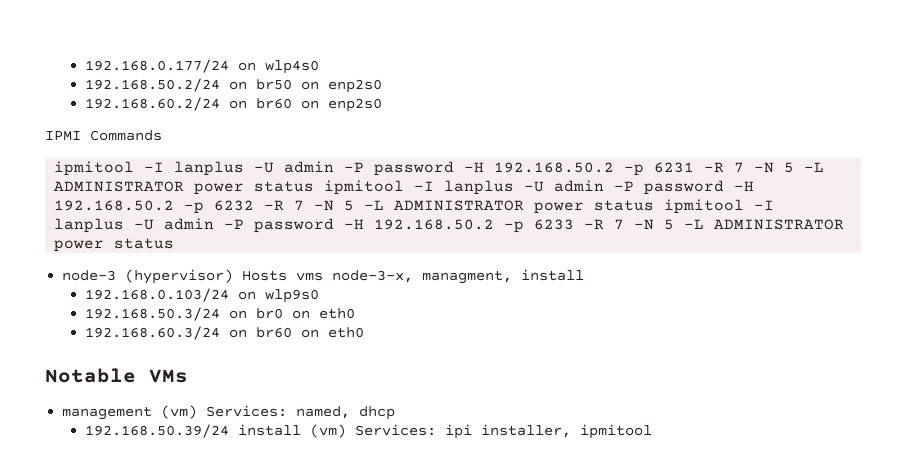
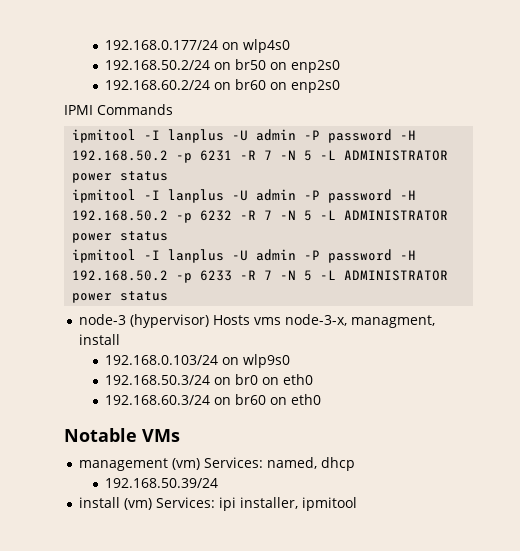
- ipmitool -I lanplus -U admin -P password -H 192.168.50.2 -p 6231 -R 7 -N 5 -L ADMINISTRATOR power status ipmitool -I lanplus -U admin -P password -H 192.168.50.2 -p 6232 -R 7 -N 5 -L ADMINISTRATOR power status ipmitool -I lanplus -U admin -P password -H 192.168.50.2 -p 6233 -R 7 -N 5 -L ADMINISTRATOR power status
+ ipmitool -I lanplus -U admin -P password -H 192.168.50.2 -p 6231 -R 7 -N 5 -L ADMINISTRATOR power status
+ ipmitool -I lanplus -U admin -P password -H 192.168.50.2 -p 6232 -R 7 -N 5 -L ADMINISTRATOR power status
+ ipmitool -I lanplus -U admin -P password -H 192.168.50.2 -p 6233 -R 7 -N 5 -L ADMINISTRATOR power status
- 192.168.50.39/24 install (vm) Services: ipi installer, ipmitool
+ 192.168.50.39/24
+ install (vm) Services: ipi installer, ipmitool

